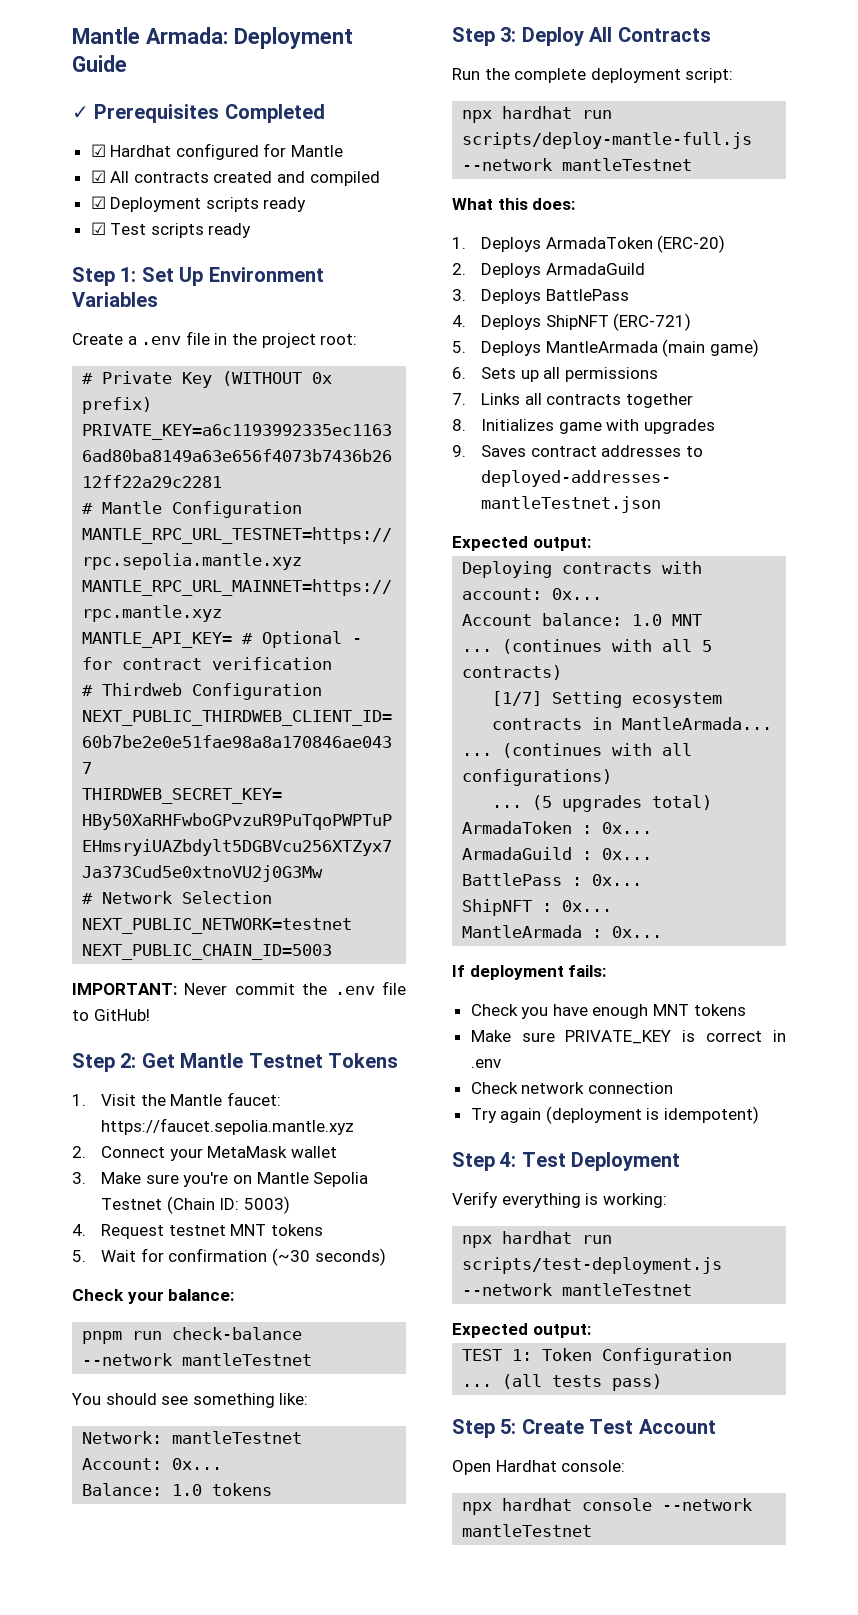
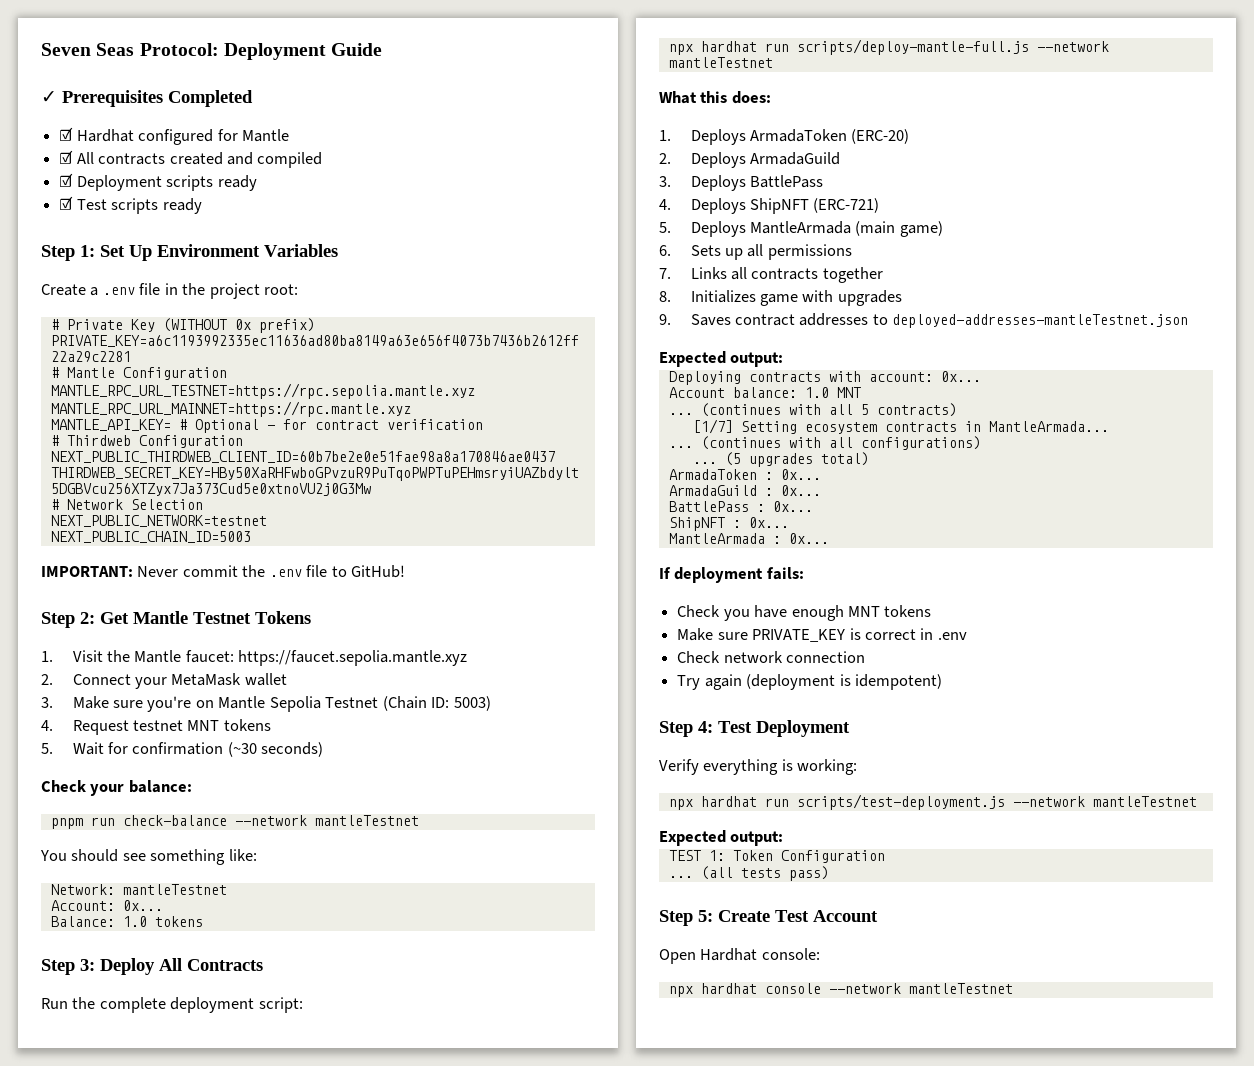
- Mantle Armada: Deployment Guide
+ Seven Seas Protocol: Deployment Guide

